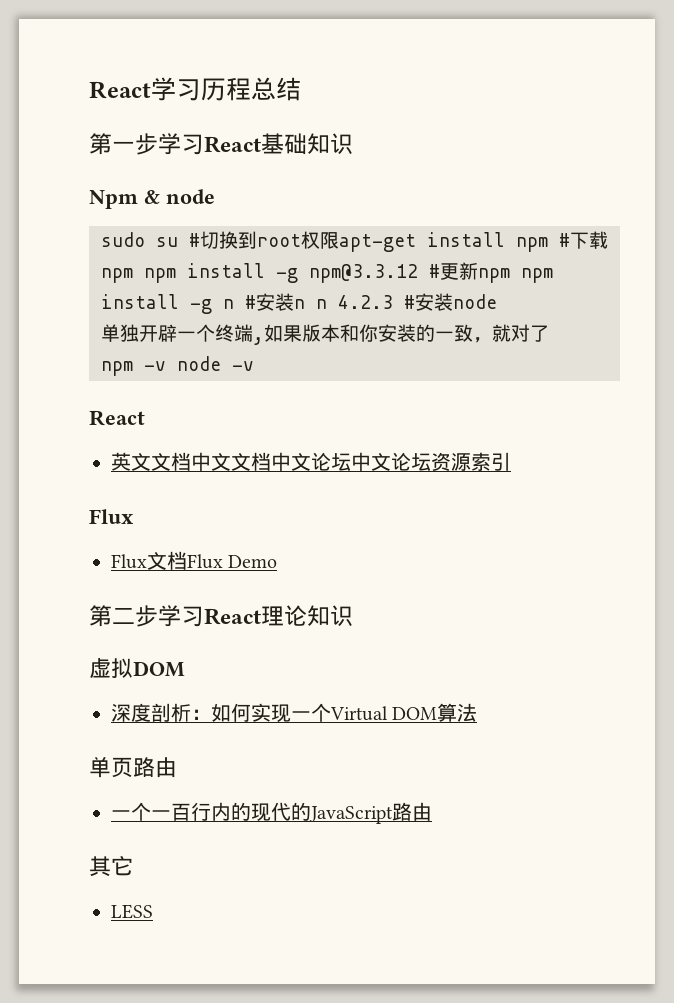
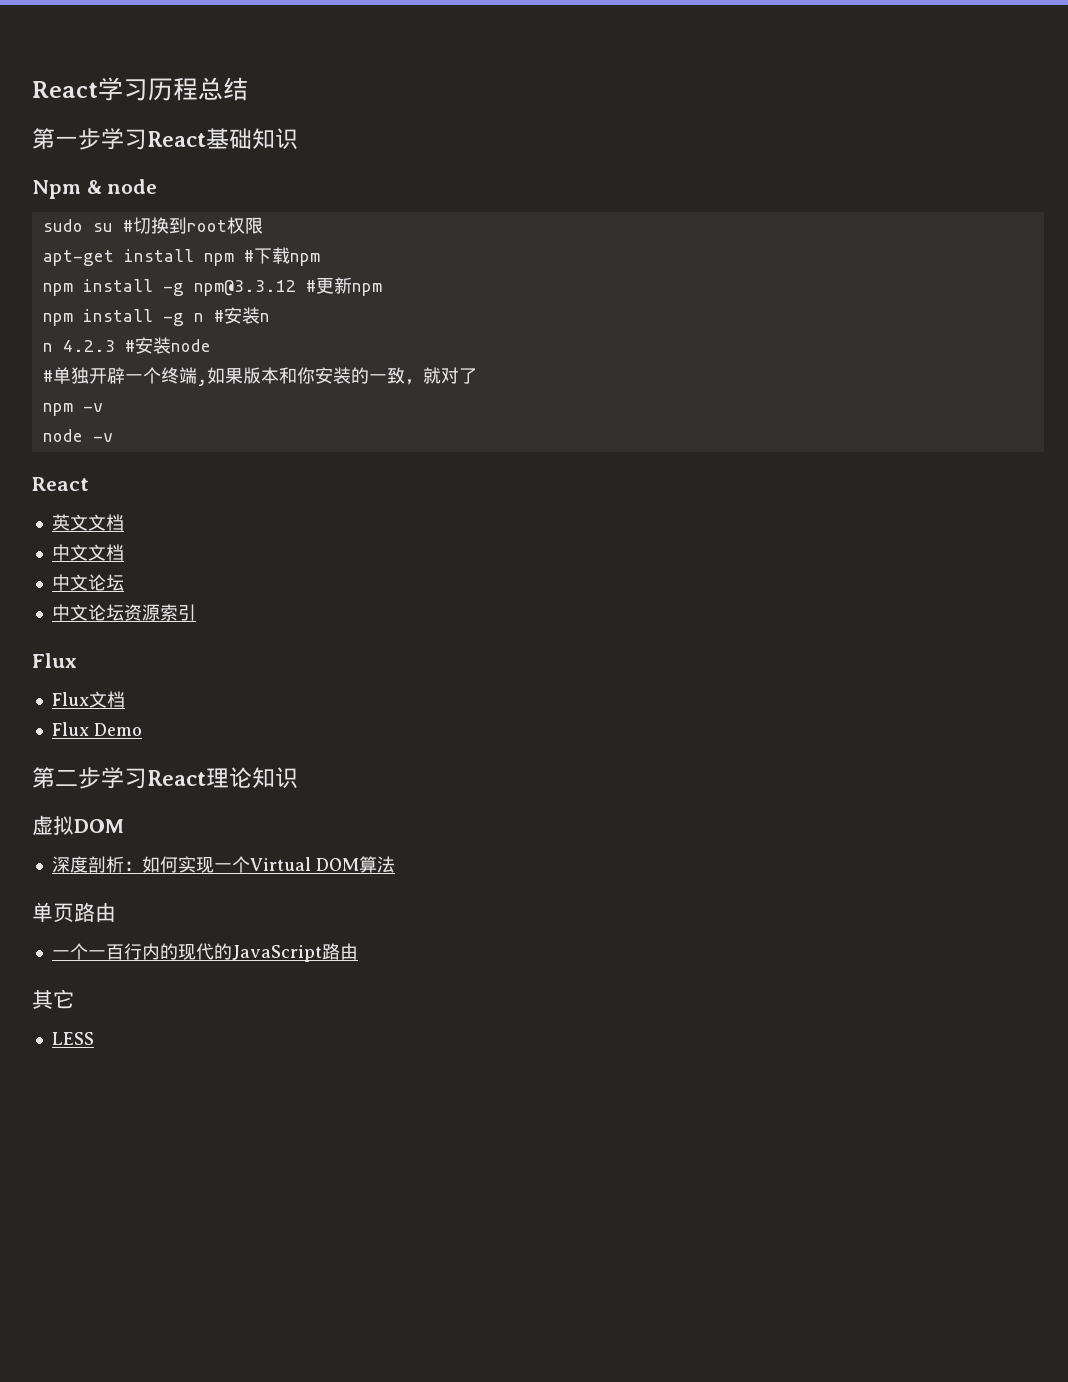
- sudo su #切换到root权限apt-get install npm #下载npm npm install -g npm@3.3.12 #更新npm npm install -g n #安装n n 4.2.3 #安装node
+ sudo su #切换到root权限
+ apt-get install npm #下载npm
+ npm install -g npm@3.3.12 #更新npm
+ npm install -g n #安装n
+ n 4.2.3 #安装node
- 单独开辟一个终端,如果版本和你安装的一致，就对了
+ #单独开辟一个终端,如果版本和你安装的一致，就对了
- npm -v node -v
+ npm -v
+ node -v
- 英文文档中文文档中文论坛中文论坛资源索引
+ 英文文档
+ 中文文档
+ 中文论坛
+ 中文论坛资源索引
- Flux文档Flux Demo
+ Flux文档
+ Flux Demo

